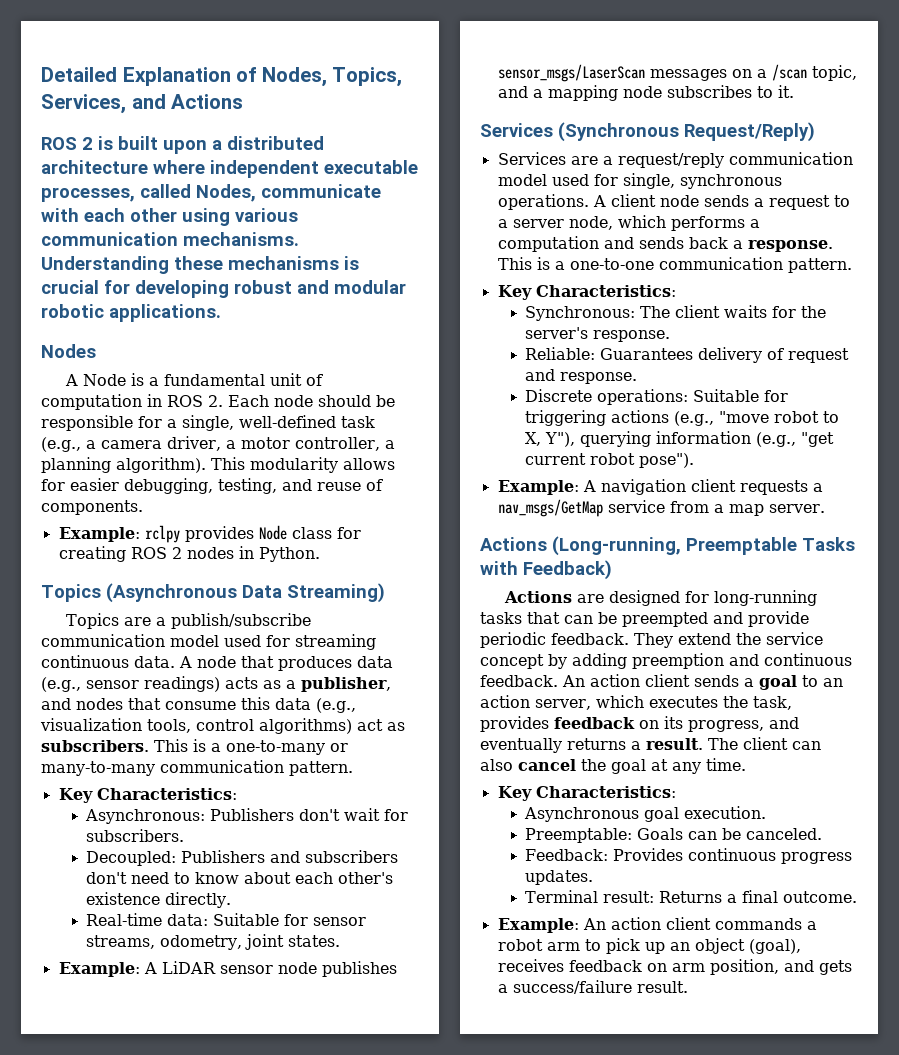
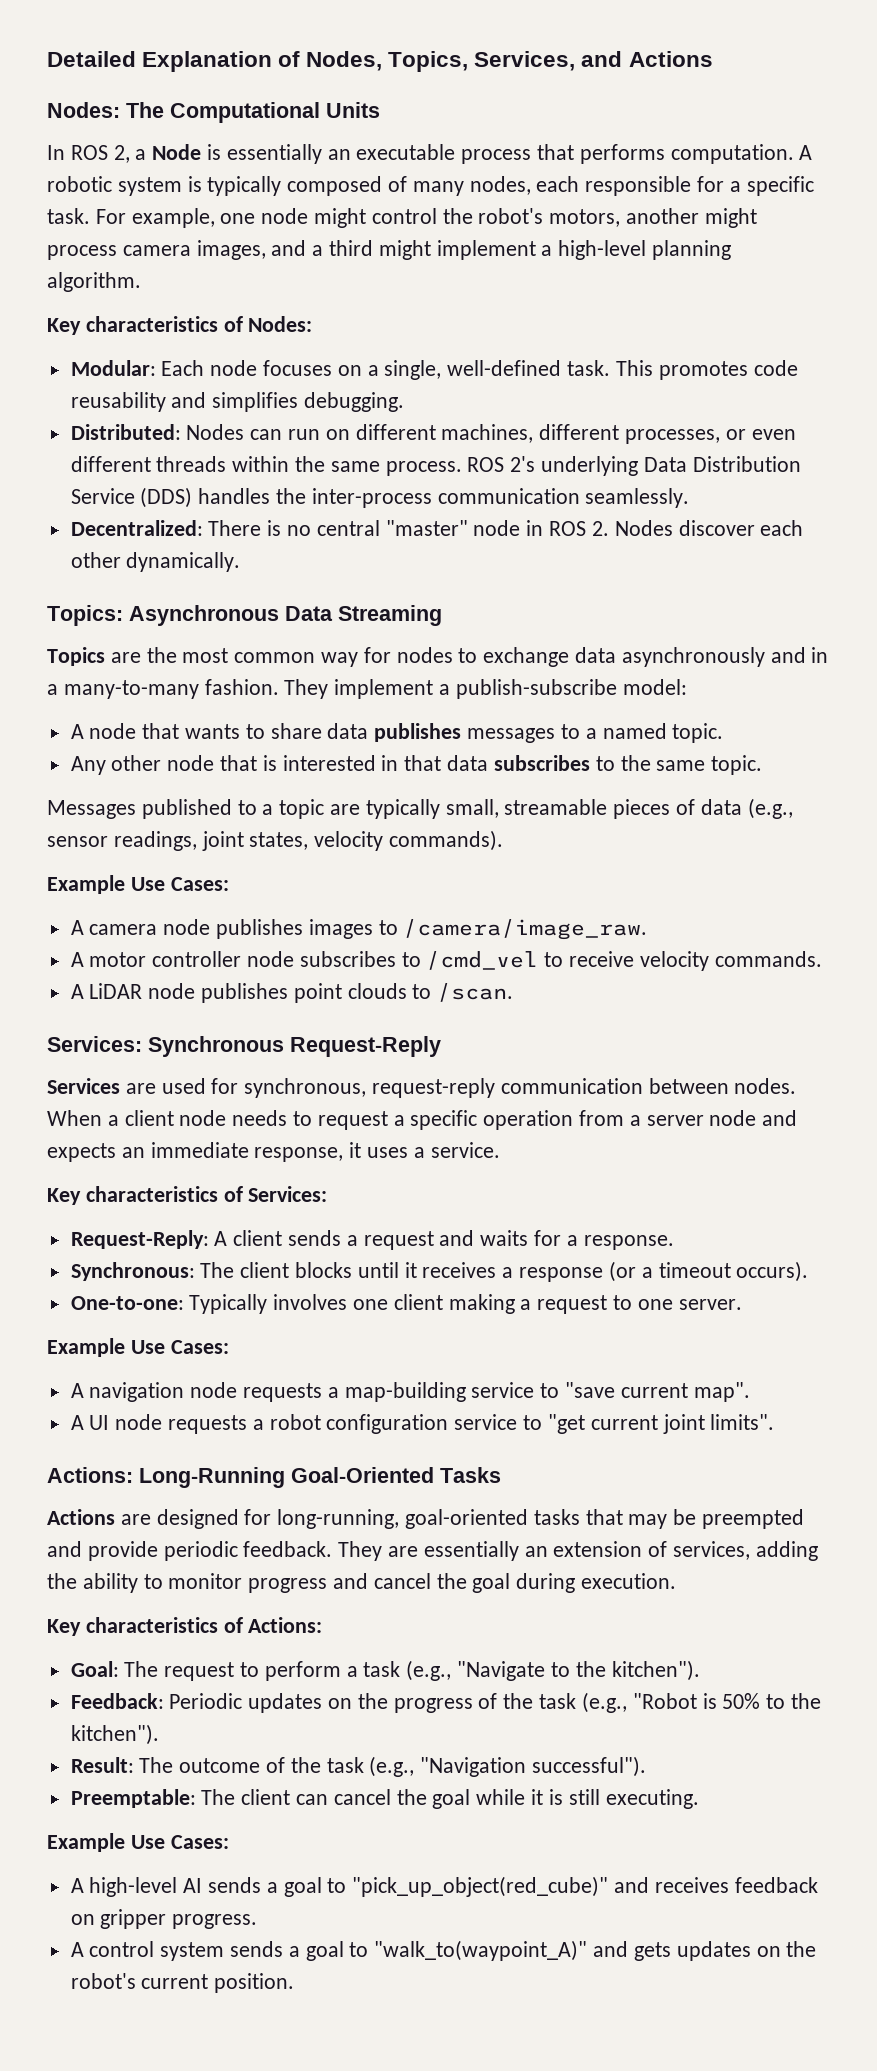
- ROS 2 is built upon a distributed architecture where independent executable processes, called Nodes, communicate with each other using various communication mechanisms. Understanding these mechanisms is crucial for developing robust and modular robotic applications.
- Nodes
- A Node is a fundamental unit of computation in ROS 2. Each node should be responsible for a single, well-defined task (e.g., a camera driver, a motor controller, a planning algorithm). This modularity allows for easier debugging, testing, and reuse of components.
- Example: rclpy provides Node class for creating ROS 2 nodes in Python.
- Topics (Asynchronous Data Streaming)
- Topics are a publish/subscribe communication model used for streaming continuous data. A node that produces data (e.g., sensor readings) acts as a publisher, and nodes that consume this data (e.g., visualization tools, control algorithms) act as subscribers. This is a one-to-many or many-to-many communication pattern.
- Key Characteristics:
- Asynchronous: Publishers don't wait for subscribers.
- Decoupled: Publishers and subscribers don't need to know about each other's existence directly.
- Real-time data: Suitable for sensor streams, odometry, joint states.
- Example: A LiDAR sensor node publishes sensor_msgs/LaserScan messages on a /scan topic, and a mapping node subscribes to it.
- Services (Synchronous Request/Reply)
- Services are a request/reply communication model used for single, synchronous operations. A client node sends a request to a server node, which performs a computation and sends back a response. This is a one-to-one communication pattern.
- Key Characteristics:
- Synchronous: The client waits for the server's response.
- Reliable: Guarantees delivery of request and response.
- Discrete operations: Suitable for triggering actions (e.g., "move robot to X, Y"), querying information (e.g., "get current robot pose").
- Example: A navigation client requests a nav_msgs/GetMap service from a map server.
- Actions (Long-running, Preemptable Tasks with Feedback)
+ Nodes: The Computational Units
+ In ROS 2, a Node is essentially an executable process that performs computation. A robotic system is typically composed of many nodes, each responsible for a specific task. For example, one node might control the robot's motors, another might process camera images, and a third might implement a high-level planning algorithm.
+ Key characteristics of Nodes:
+ Modular: Each node focuses on a single, well-defined task. This promotes code reusability and simplifies debugging.
+ Distributed: Nodes can run on different machines, different processes, or even different threads within the same process. ROS 2's underlying Data Distribution Service (DDS) handles the inter-process communication seamlessly.
+ Decentralized: There is no central "master" node in ROS 2. Nodes discover each other dynamically.
+ Topics: Asynchronous Data Streaming
+ Topics are the most common way for nodes to exchange data asynchronously and in a many-to-many fashion. They implement a publish-subscribe model:
+ A node that wants to share data publishes messages to a named topic.
+ Any other node that is interested in that data subscribes to the same topic.
+ Messages published to a topic are typically small, streamable pieces of data (e.g., sensor readings, joint states, velocity commands).
+ Example Use Cases:
+ A camera node publishes images to /camera/image_raw.
+ A motor controller node subscribes to /cmd_vel to receive velocity commands.
+ A LiDAR node publishes point clouds to /scan.
+ Services: Synchronous Request-Reply
+ Services are used for synchronous, request-reply communication between nodes. When a client node needs to request a specific operation from a server node and expects an immediate response, it uses a service.
+ Key characteristics of Services:
+ Request-Reply: A client sends a request and waits for a response.
+ Synchronous: The client blocks until it receives a response (or a timeout occurs).
+ One-to-one: Typically involves one client making a request to one server.
+ Example Use Cases:
+ A navigation node requests a map-building service to "save current map".
+ A UI node requests a robot configuration service to "get current joint limits".
+ Actions: Long-Running Goal-Oriented Tasks
- Actions are designed for long-running tasks that can be preempted and provide periodic feedback.
+ Actions are designed for long-running, goal-oriented tasks that may be preempted and provide periodic feedback.
- They extend the service concept by adding preemption and continuous feedback. An action client sends a goal to an action server, which executes the task, provides feedback on its progress, and eventually returns a result. The client can also cancel the goal at any time.
- Key Characteristics:
- Asynchronous goal execution.
- Preemptable: Goals can be canceled.
- Feedback: Provides continuous progress updates.
- Terminal result: Returns a final outcome.
- Example: An action client commands a robot arm to pick up an object (goal), receives feedback on arm position, and gets a success/failure result.
+ They are essentially an extension of services, adding the ability to monitor progress and cancel the goal during execution.
+ Key characteristics of Actions:
+ Goal: The request to perform a task (e.g., "Navigate to the kitchen").
+ Feedback: Periodic updates on the progress of the task (e.g., "Robot is 50% to the kitchen").
+ Result: The outcome of the task (e.g., "Navigation successful").
+ Preemptable: The client can cancel the goal while it is still executing.
+ Example Use Cases:
+ A high-level AI sends a goal to "pick_up_object(red_cube)" and receives feedback on gripper progress.
+ A control system sends a goal to "walk_to(waypoint_A)" and gets updates on the robot's current position.

